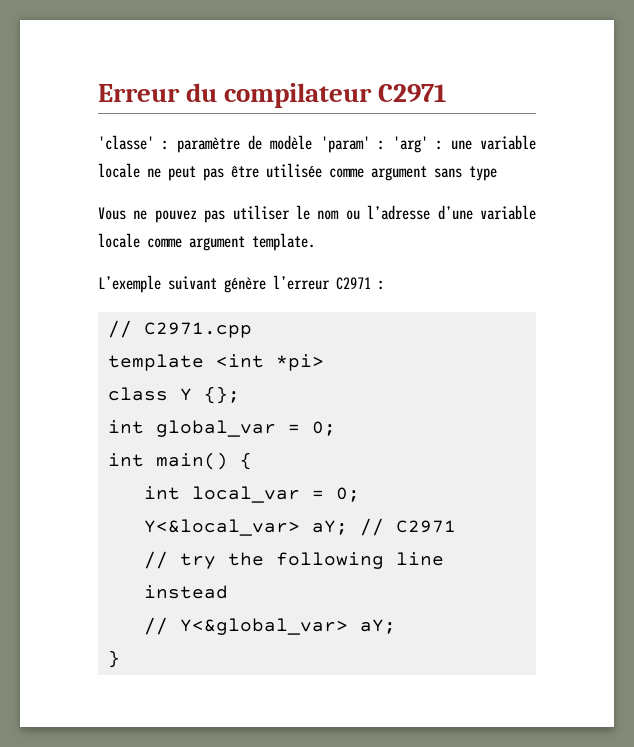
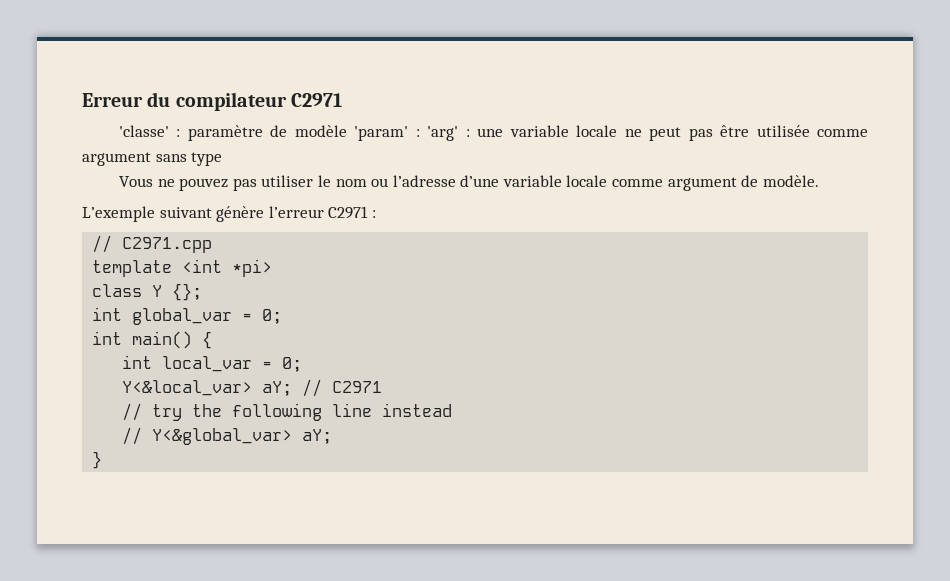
- Vous ne pouvez pas utiliser le nom ou l’adresse d’une variable locale comme argument template.
+ Vous ne pouvez pas utiliser le nom ou l’adresse d’une variable locale comme argument de modèle.

